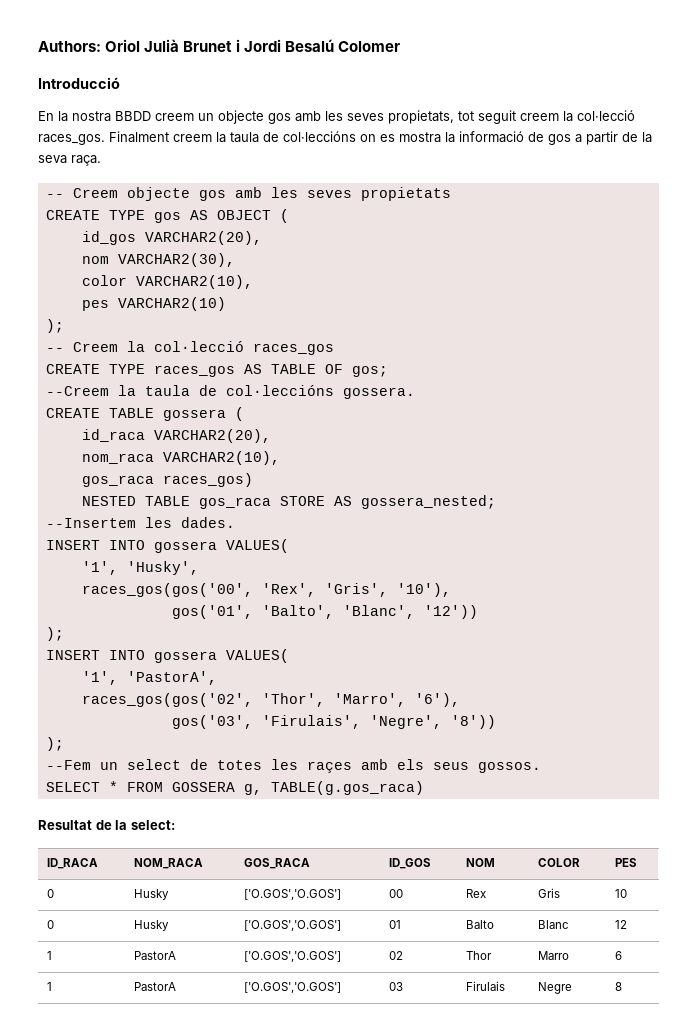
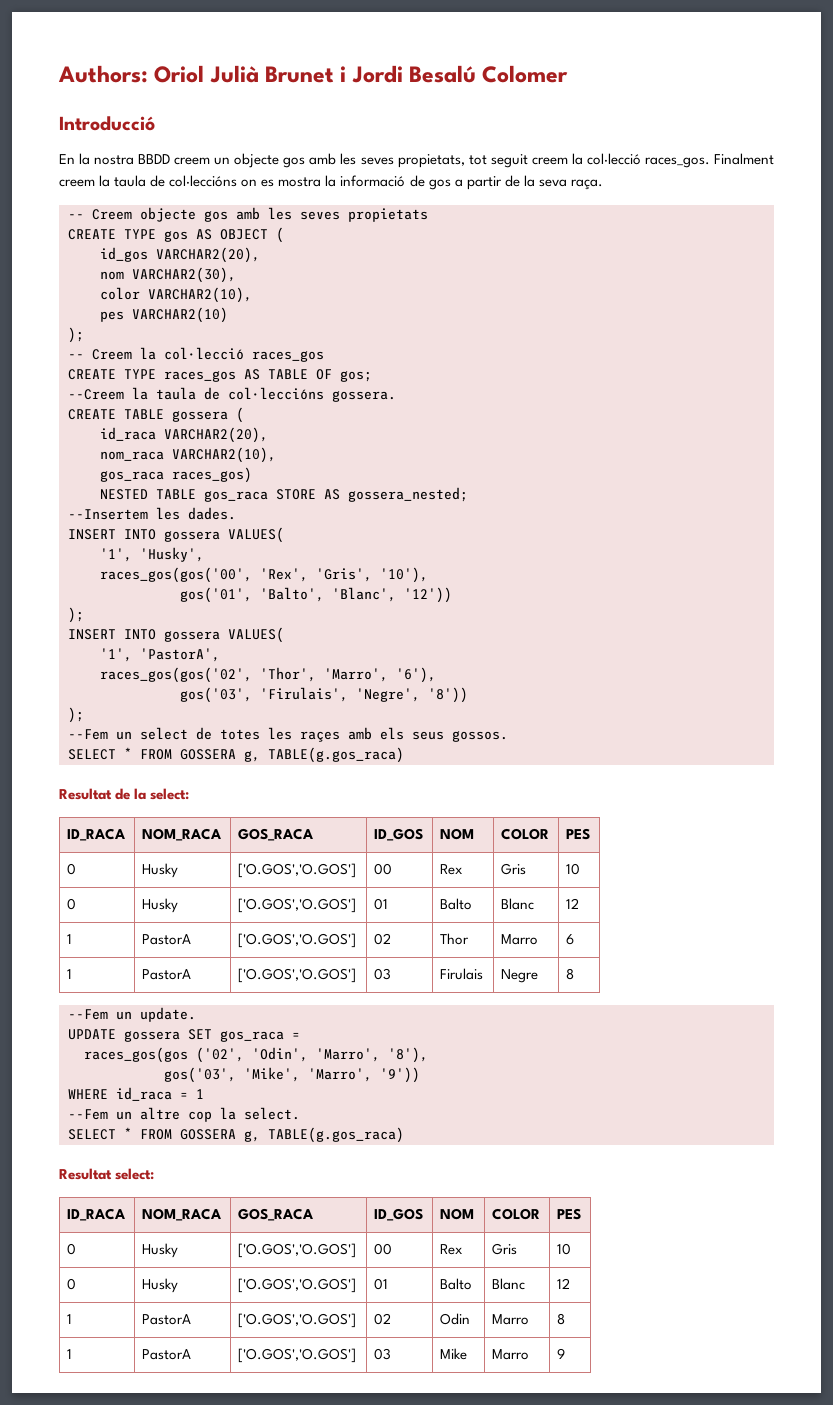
+ --Fem un update.
+ UPDATE gossera SET gos_raca =
+ races_gos(gos ('02', 'Odin', 'Marro', '8'),
+ gos('03', 'Mike', 'Marro', '9'))
+ WHERE id_raca = 1
+ --Fem un altre cop la select.
+ SELECT * FROM GOSSERA g, TABLE(g.gos_raca)
+ Resultat select:
+ ID_RACA | NOM_RACA | GOS_RACA | ID_GOS | NOM | COLOR | PES
+ 0 | Husky | ['O.GOS','O.GOS'] | 00 | Rex | Gris | 10
+ 0 | Husky | ['O.GOS','O.GOS'] | 01 | Balto | Blanc | 12
+ 1 | PastorA | ['O.GOS','O.GOS'] | 02 | Odin | Marro | 8
+ 1 | PastorA | ['O.GOS','O.GOS'] | 03 | Mike | Marro | 9

